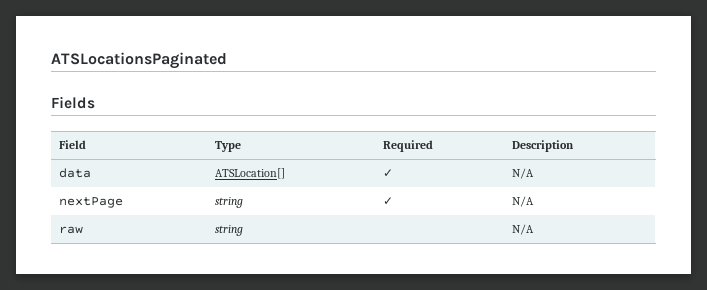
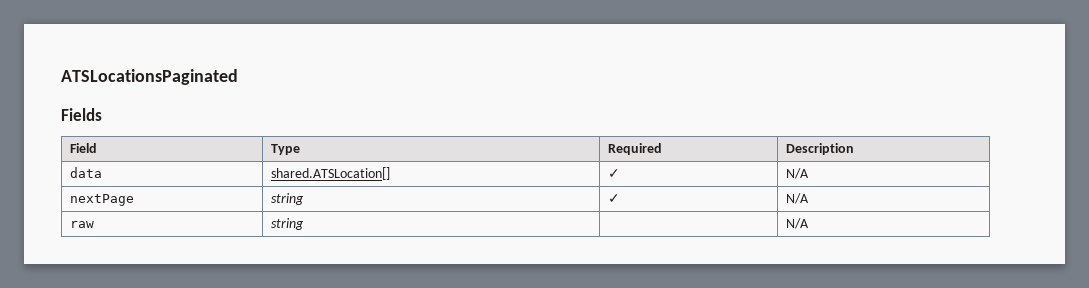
- data | ATSLocation[] | ✓ | N/A
+ data | shared.ATSLocation[] | ✓ | N/A

